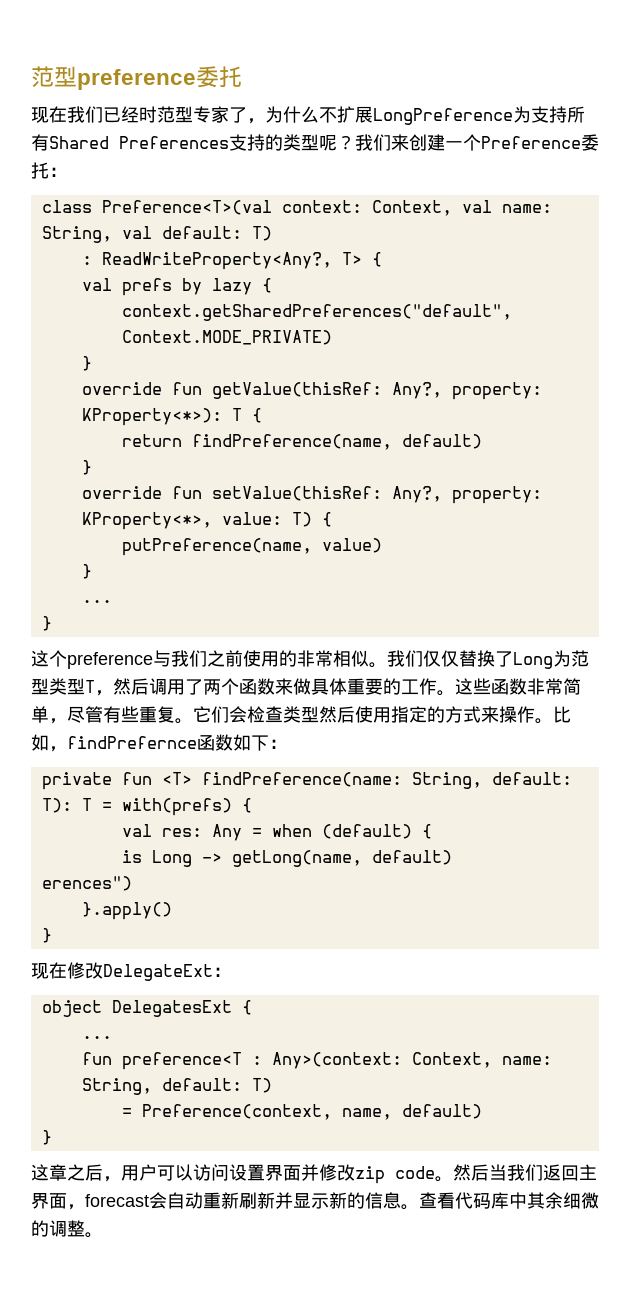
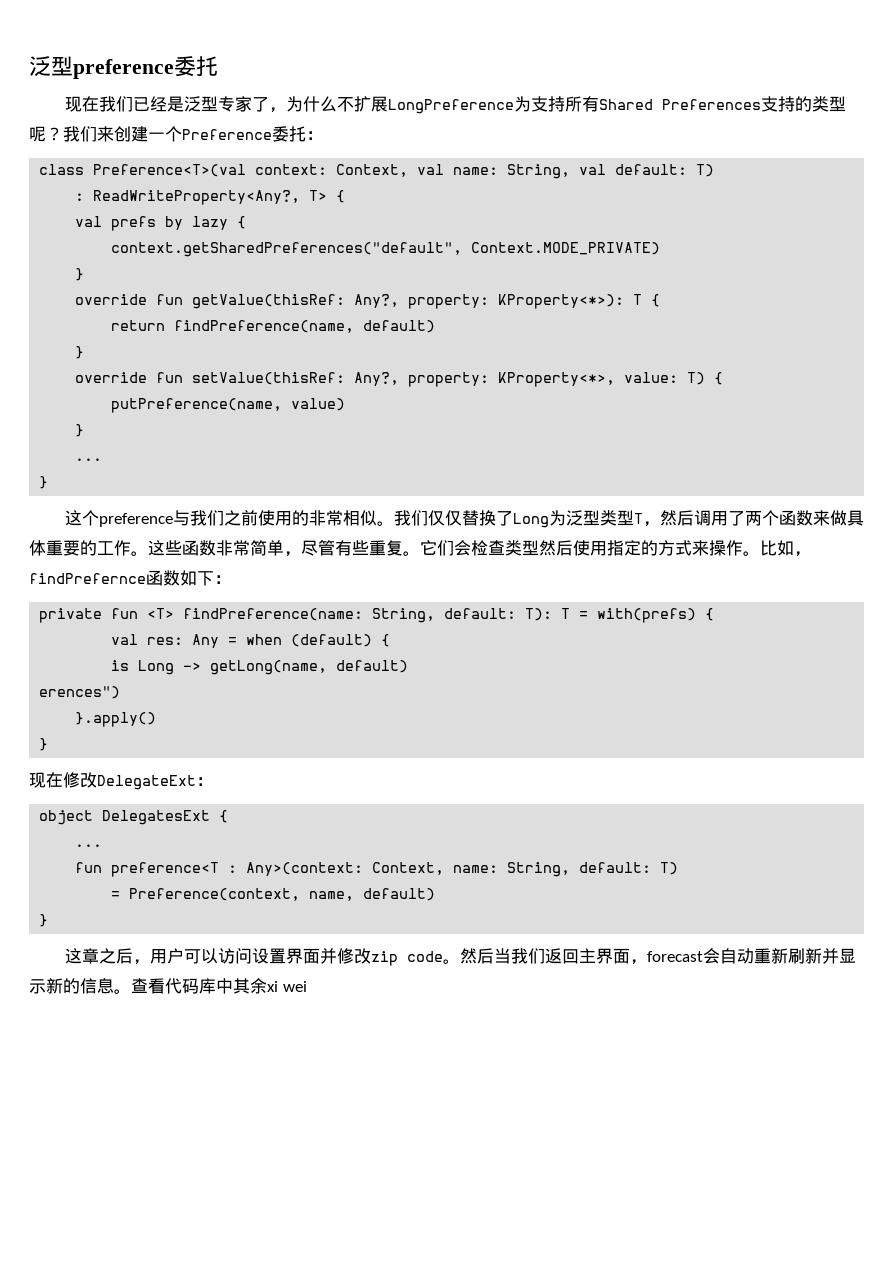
- 范型preference委托
+ 泛型preference委托
- 现在我们已经时范型专家了，为什么不扩展LongPreference为支持所有Shared Preferences支持的类型呢？
+ 现在我们已经是泛型专家了，为什么不扩展LongPreference为支持所有Shared Preferences支持的类型呢？
- 我们仅仅替换了Long为范型类型T，然后调用了两个函数来做具体重要的工作。
+ 我们仅仅替换了Long为泛型类型T，然后调用了两个函数来做具体重要的工作。
- 查看代码库中其余细微的调整。
+ 查看代码库中其余xi wei

